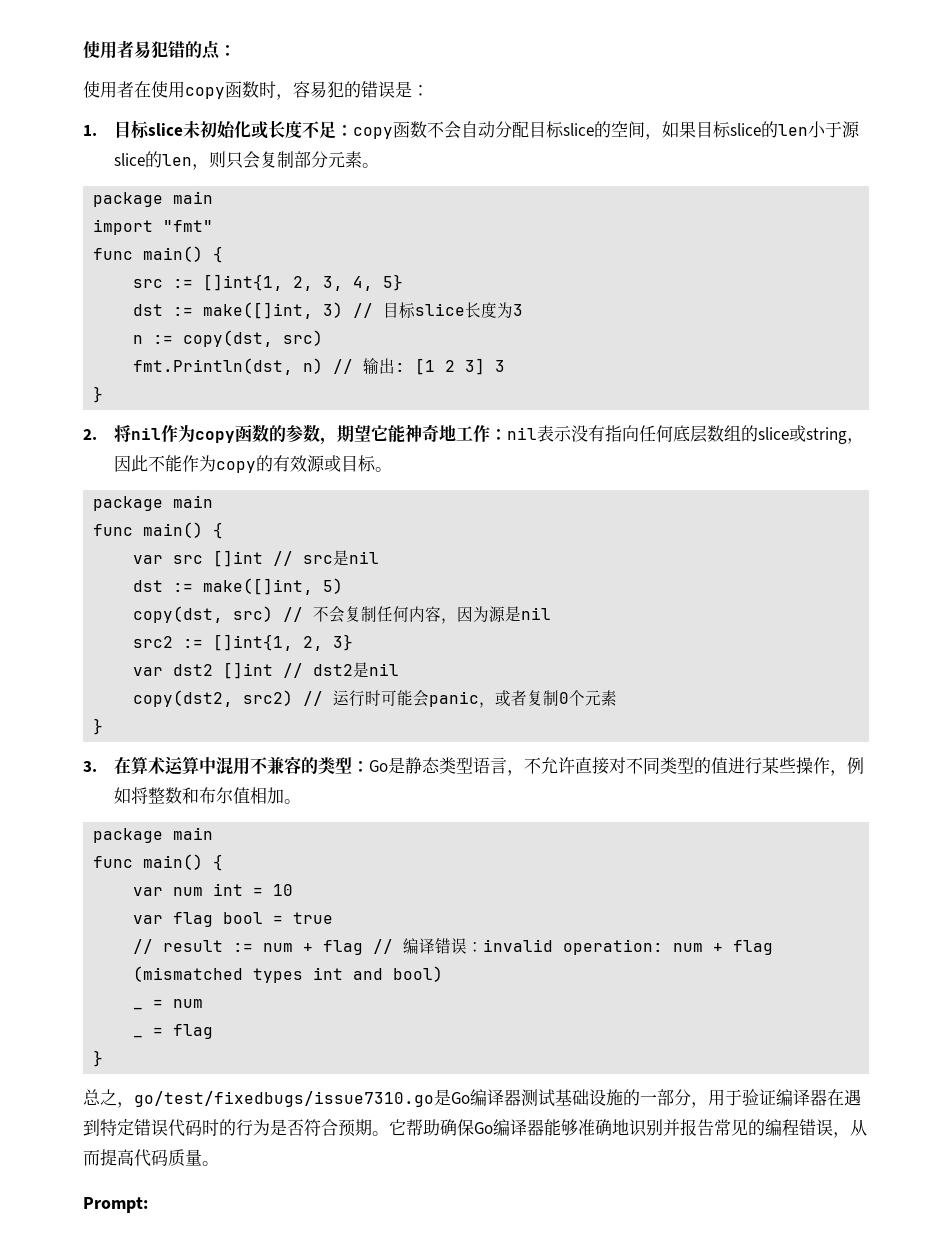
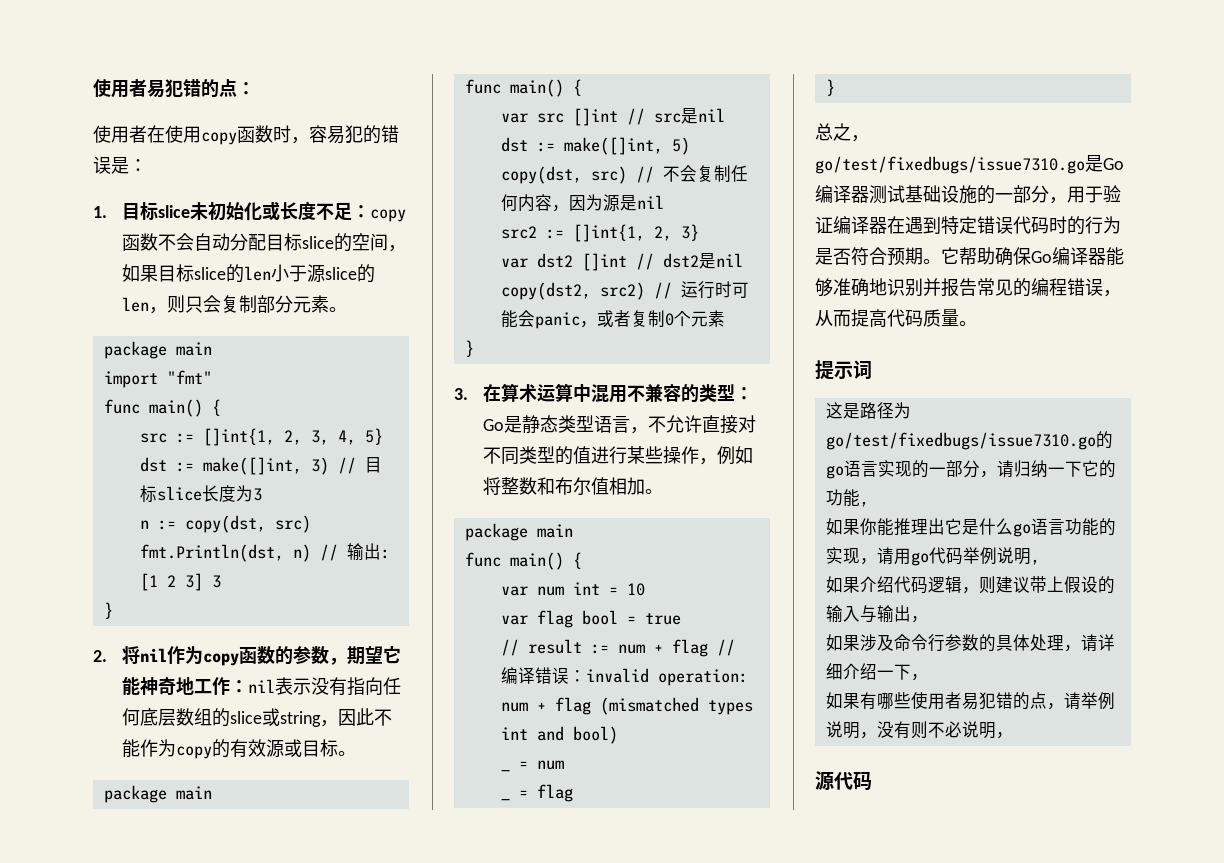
- Prompt:
+ 提示词
+ 这是路径为go/test/fixedbugs/issue7310.go的go语言实现的一部分，请归纳一下它的功能,
+ 如果你能推理出它是什么go语言功能的实现，请用go代码举例说明,
+ 如果介绍代码逻辑，则建议带上假设的输入与输出，
+ 如果涉及命令行参数的具体处理，请详细介绍一下，
+ 如果有哪些使用者易犯错的点，请举例说明，没有则不必说明，
+ 源代码

